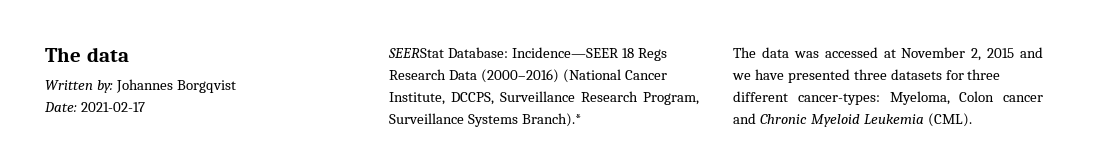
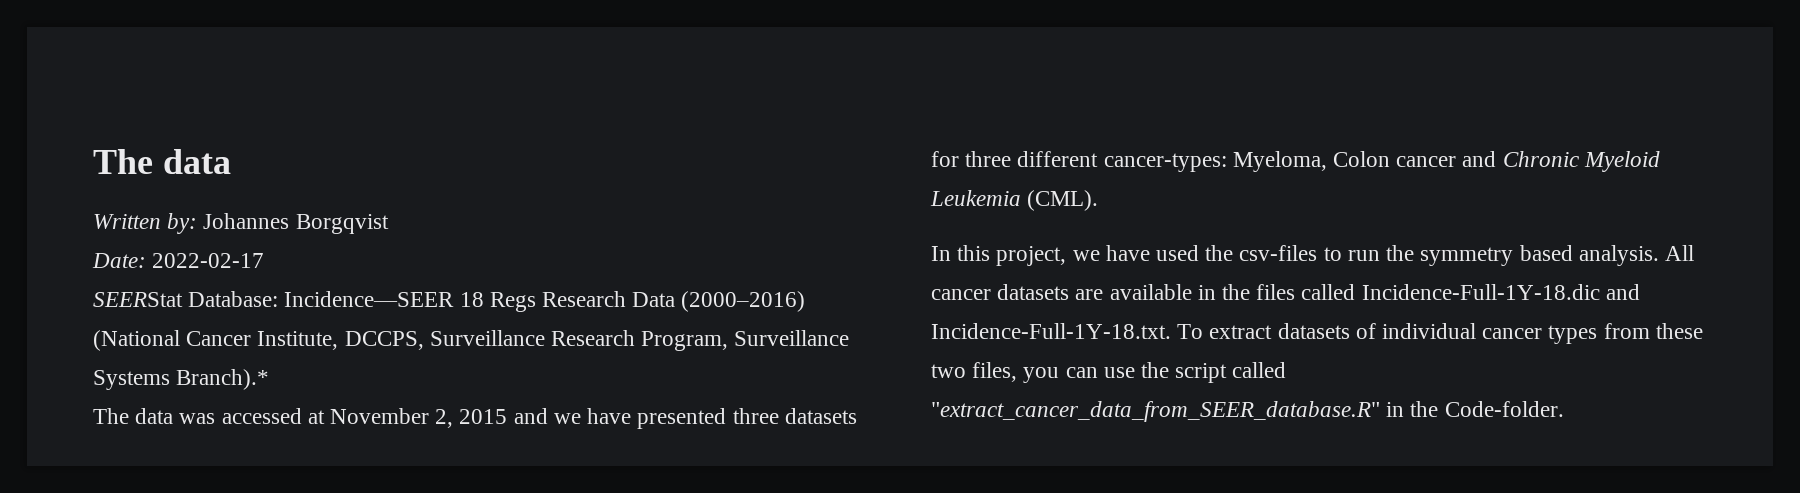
- Date: 2021-02-17
+ Date: 2022-02-17
+ In this project, we have used the csv-files to run the symmetry based analysis. All cancer datasets are available in the files called Incidence-Full-1Y-18.dic and Incidence-Full-1Y-18.txt. To extract datasets of individual cancer types from these two files, you can use the script called "extract_cancer_data_from_SEER_database.R" in the Code-folder.

